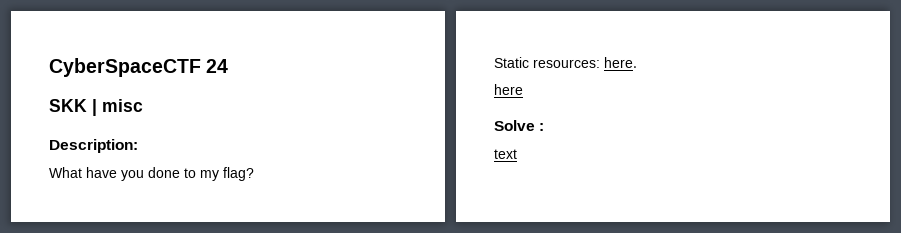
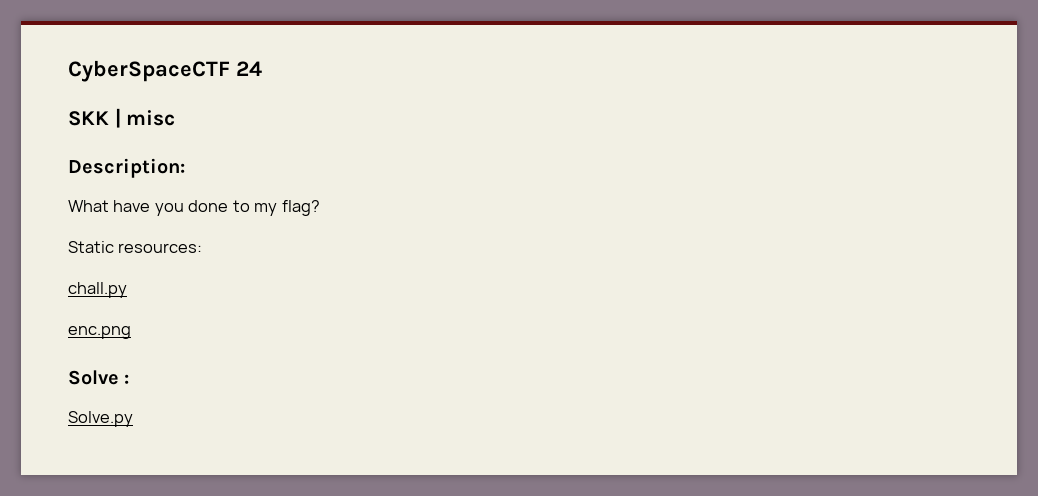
- Static resources: here.
- here
+ Static resources:
+ chall.py
+ enc.png
- text
+ Solve.py

